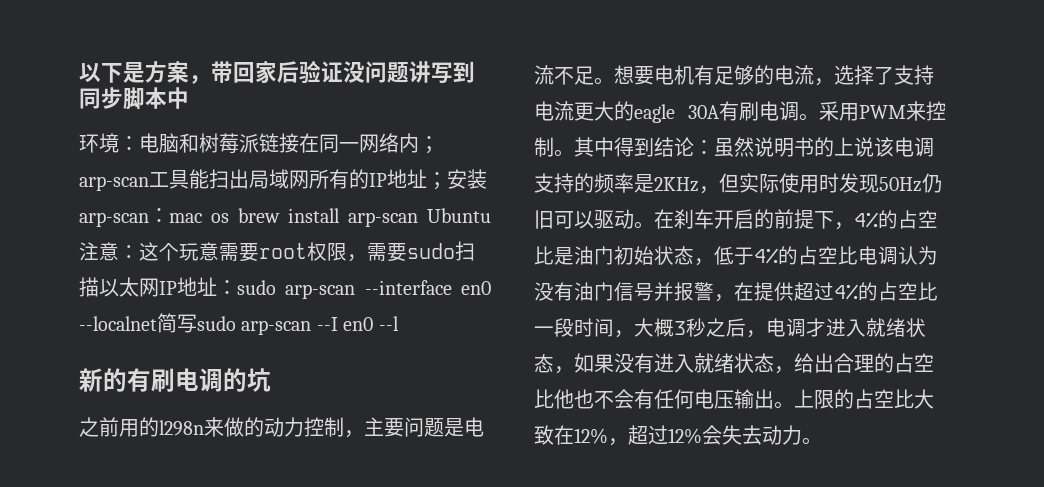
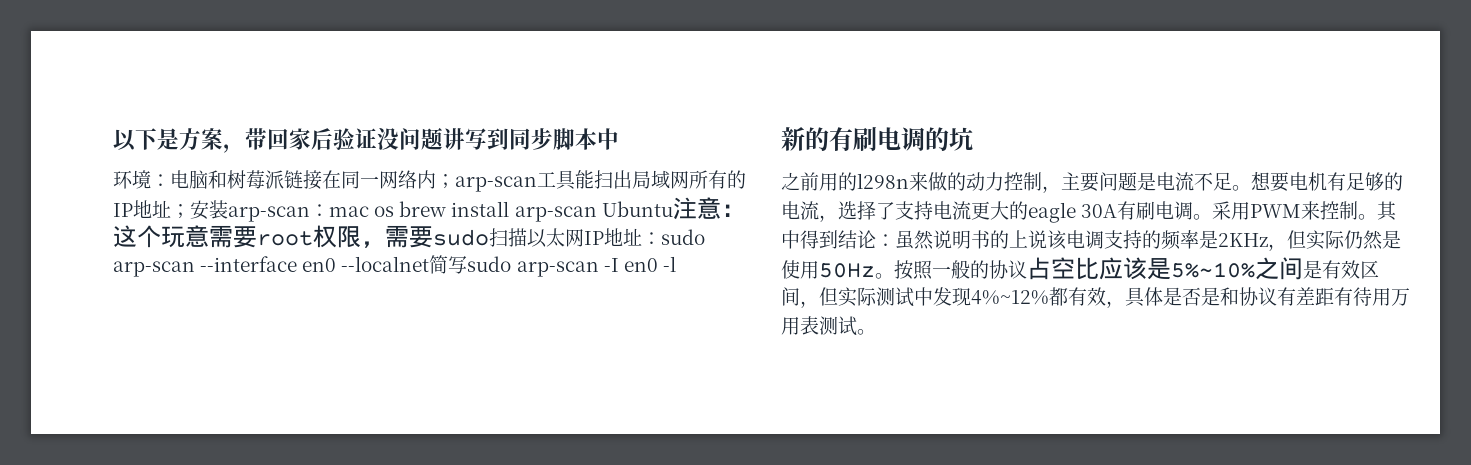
- 环境：电脑和树莓派链接在同一网络内；arp-scan工具能扫出局域网所有的IP地址；安装arp-scan：mac os brew install arp-scan Ubuntu注意：这个玩意需要root权限，需要sudo扫描以太网IP地址：sudo arp-scan --interface en0 --localnet简写sudo arp-scan --I en0 --l
+ 环境：电脑和树莓派链接在同一网络内；arp-scan工具能扫出局域网所有的IP地址；安装arp-scan：mac os brew install arp-scan Ubuntu注意：这个玩意需要root权限，需要sudo扫描以太网IP地址：sudo arp-scan --interface en0 --localnet简写sudo arp-scan -I en0 -l
- 其中得到结论：虽然说明书的上说该电调支持的频率是2KHz，但实际使用时发现50Hz仍旧可以驱动。在刹车开启的前提下，4%的占空比是油门初始状态，低于4%的占空比电调认为没有油门信号并报警，在提供超过4%的占空比一段时间，大概3秒之后，电调才进入就绪状态，如果没有进入就绪状态，给出合理的占空比他也不会有任何电压输出。上限的占空比大致在12%，超过12%会失去动力。
+ 其中得到结论：虽然说明书的上说该电调支持的频率是2KHz，但实际仍然是使用50Hz。按照一般的协议占空比应该是5%~10%之间是有效区间，但实际测试中发现4%~12%都有效，具体是否是和协议有差距有待用万用表测试。

